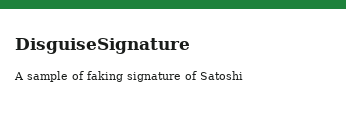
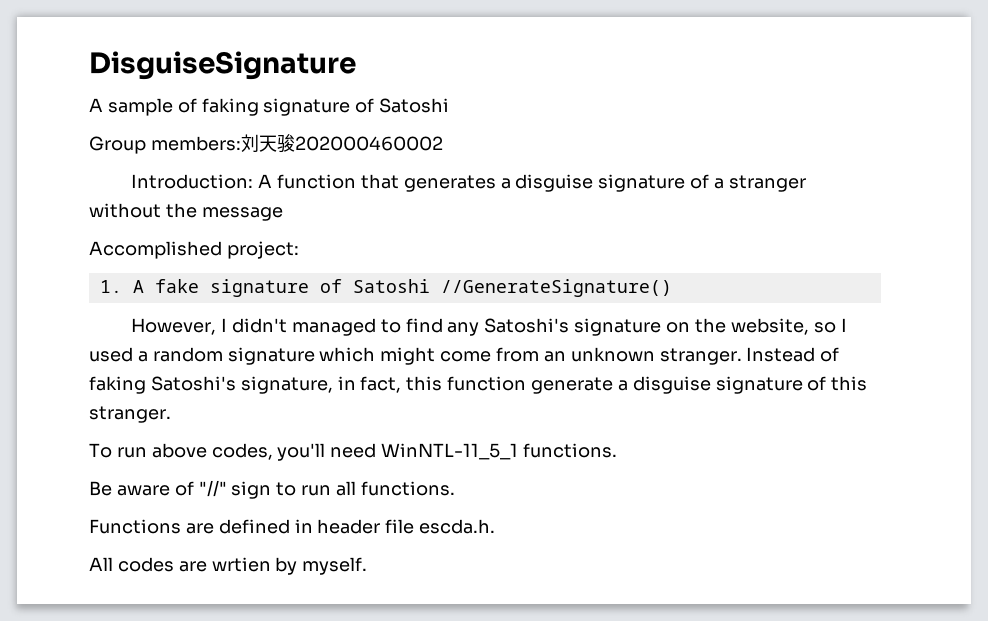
+ Group members:刘天骏202000460002
+ Introduction: A function that generates a disguise signature of a stranger without the message
+ Accomplished project:
+ 1. A fake signature of Satoshi //GenerateSignature()
+ However, I didn't managed to find any Satoshi's signature on the website, so I used a random signature which might come from an unknown stranger. Instead of faking Satoshi's signature, in fact, this function generate a disguise signature of this stranger.
+ To run above codes, you'll need WinNTL-11_5_1 functions.
+ Be aware of "//" sign to run all functions.
+ Functions are defined in header file escda.h.
+ All codes are wrtien by myself.

